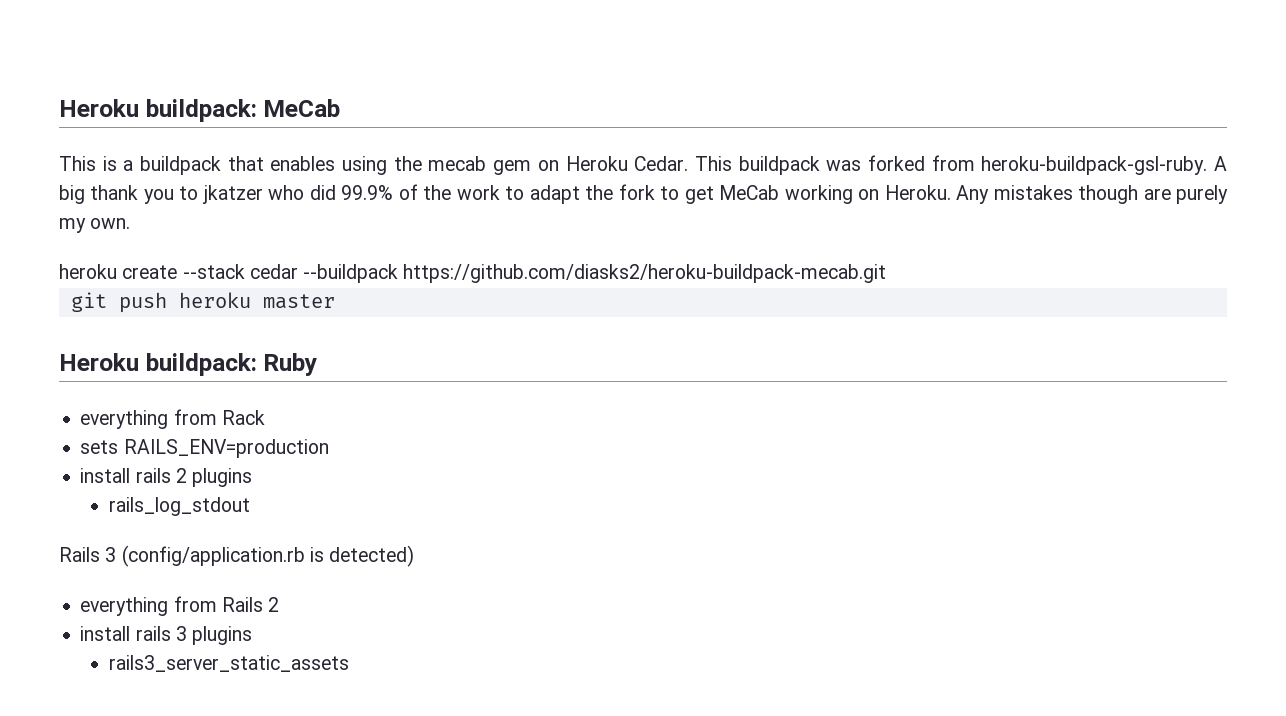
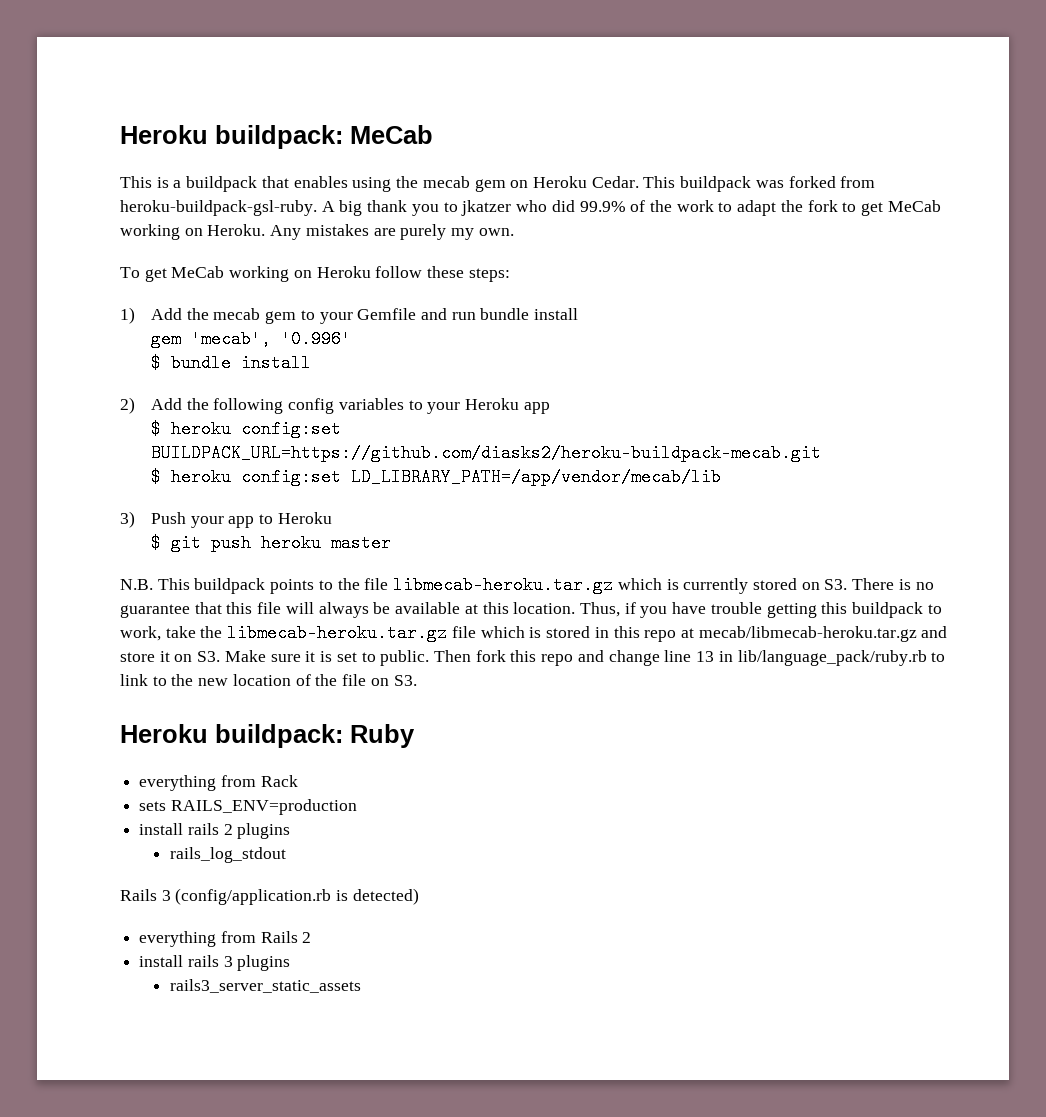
- Any mistakes though are purely my own.
+ Any mistakes are purely my own.
- heroku create --stack cedar --buildpack https://github.com/diasks2/heroku-buildpack-mecab.git
- git push heroku master
+ To get MeCab working on Heroku follow these steps:
+ 1) Add the mecab gem to your Gemfile and run bundle install
+ gem 'mecab', '0.996'
+ $ bundle install
+ 2) Add the following config variables to your Heroku app
+ $ heroku config:set BUILDPACK_URL=https://github.com/diasks2/heroku-buildpack-mecab.git
+ $ heroku config:set LD_LIBRARY_PATH=/app/vendor/mecab/lib
+ 3) Push your app to Heroku
+ $ git push heroku master
+ N.B. This buildpack points to the file libmecab-heroku.tar.gz which is currently stored on S3. There is no guarantee that this file will always be available at this location. Thus, if you have trouble getting this buildpack to work, take the libmecab-heroku.tar.gz file which is stored in this repo at mecab/libmecab-heroku.tar.gz and store it on S3. Make sure it is set to public. Then fork this repo and change line 13 in lib/language_pack/ruby.rb to link to the new location of the file on S3.

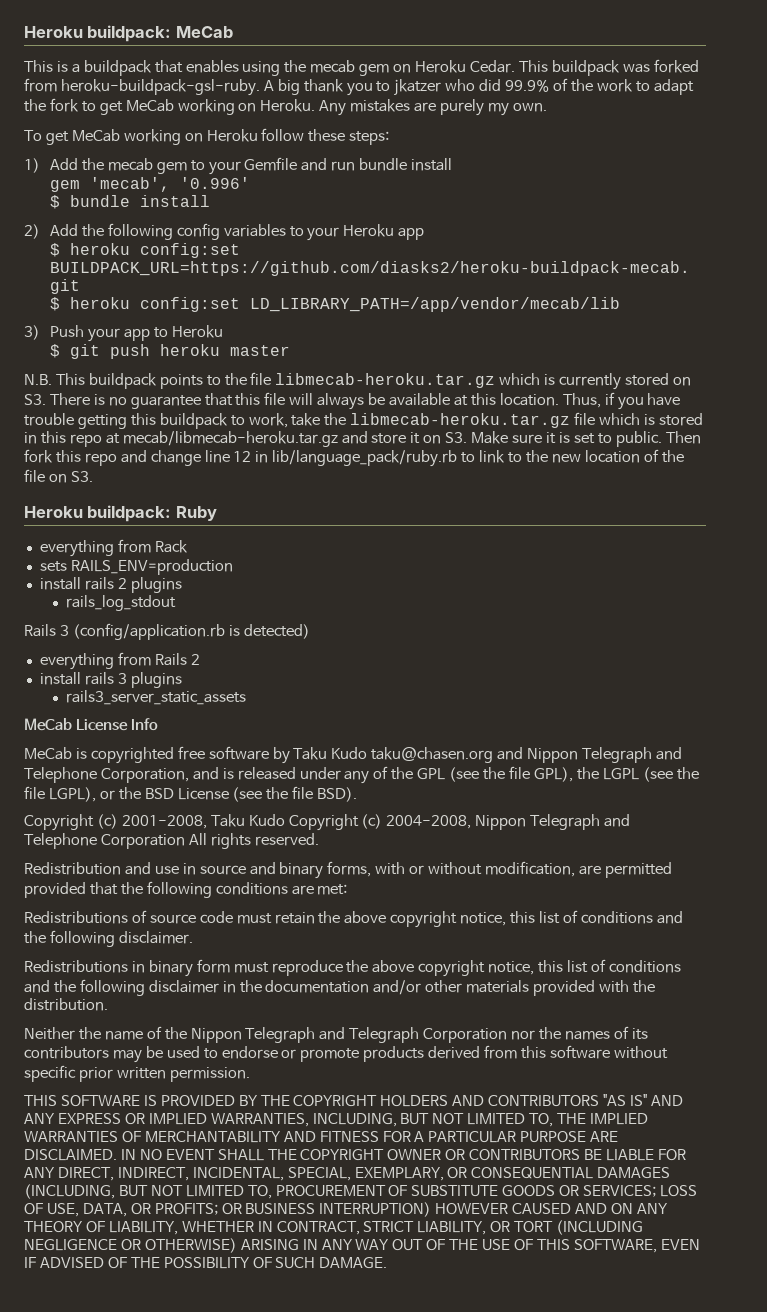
- Then fork this repo and change line 13 in lib/language_pack/ruby.rb to link to the new location of the file on S3.
+ Then fork this repo and change line 12 in lib/language_pack/ruby.rb to link to the new location of the file on S3.
+ MeCab License Info
+ MeCab is copyrighted free software by Taku Kudo taku@chasen.org and Nippon Telegraph and Telephone Corporation, and is released under any of the GPL (see the file GPL), the LGPL (see the file LGPL), or the BSD License (see the file BSD).
+ Copyright (c) 2001-2008, Taku Kudo Copyright (c) 2004-2008, Nippon Telegraph and Telephone Corporation All rights reserved.
+ Redistribution and use in source and binary forms, with or without modification, are permitted provided that the following conditions are met:
+ Redistributions of source code must retain the above copyright notice, this list of conditions and the following disclaimer.
+ Redistributions in binary form must reproduce the above copyright notice, this list of conditions and the following disclaimer in the documentation and/or other materials provided with the distribution.
+ Neither the name of the Nippon Telegraph and Telegraph Corporation nor the names of its contributors may be used to endorse or promote products derived from this software without specific prior written permission.
+ THIS SOFTWARE IS PROVIDED BY THE COPYRIGHT HOLDERS AND CONTRIBUTORS "AS IS" AND ANY EXPRESS OR IMPLIED WARRANTIES, INCLUDING, BUT NOT LIMITED TO, THE IMPLIED WARRANTIES OF MERCHANTABILITY AND FITNESS FOR A PARTICULAR PURPOSE ARE DISCLAIMED. IN NO EVENT SHALL THE COPYRIGHT OWNER OR CONTRIBUTORS BE LIABLE FOR ANY DIRECT, INDIRECT, INCIDENTAL, SPECIAL, EXEMPLARY, OR CONSEQUENTIAL DAMAGES (INCLUDING, BUT NOT LIMITED TO, PROCUREMENT OF SUBSTITUTE GOODS OR SERVICES; LOSS OF USE, DATA, OR PROFITS; OR BUSINESS INTERRUPTION) HOWEVER CAUSED AND ON ANY THEORY OF LIABILITY, WHETHER IN CONTRACT, STRICT LIABILITY, OR TORT (INCLUDING NEGLIGENCE OR OTHERWISE) ARISING IN ANY WAY OUT OF THE USE OF THIS SOFTWARE, EVEN IF ADVISED OF THE POSSIBILITY OF SUCH DAMAGE.

